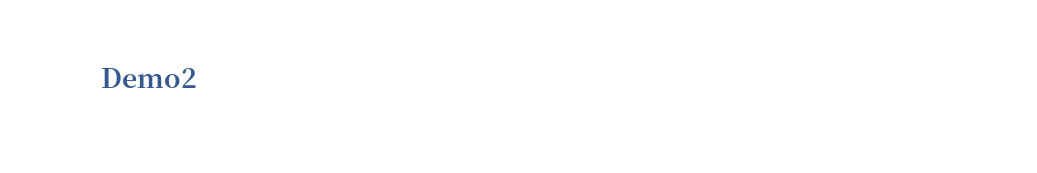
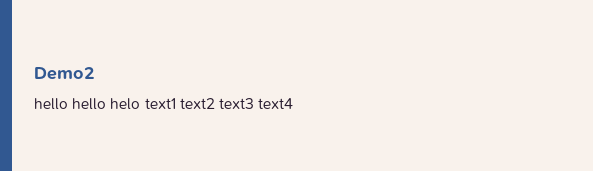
+ hello hello helo text1 text2 text3 text4

